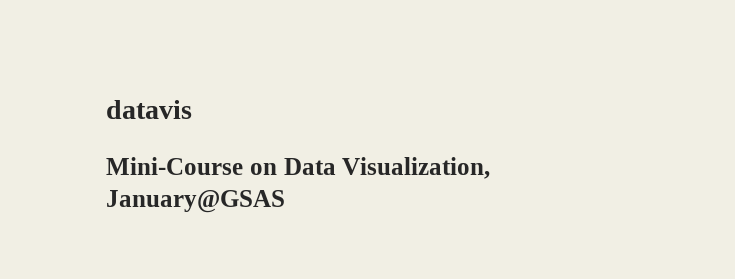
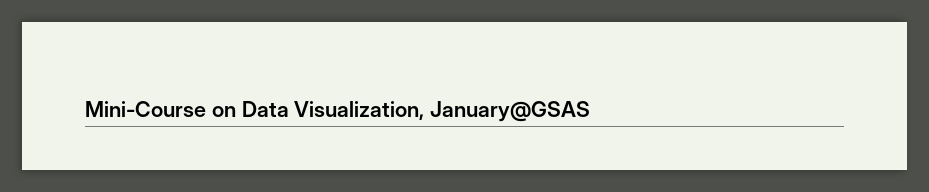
- datavis

